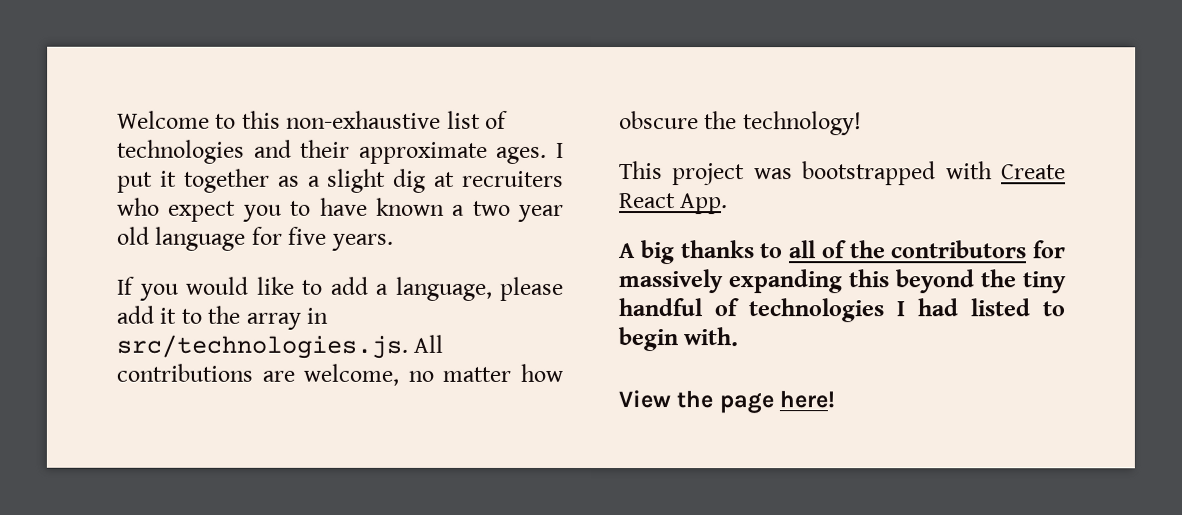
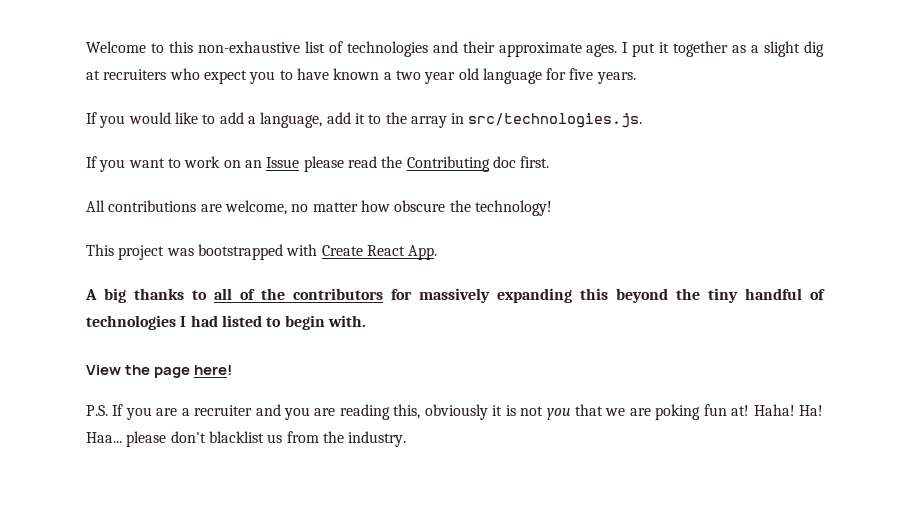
- If you would like to add a language, please add it to the array in src/technologies.js. All contributions are welcome, no matter how obscure the technology!
+ If you would like to add a language, add it to the array in src/technologies.js.
+ If you want to work on an Issue please read the Contributing doc first.
+ All contributions are welcome, no matter how obscure the technology!
+ P.S. If you are a recruiter and you are reading this, obviously it is not you that we are poking fun at! Haha! Ha! Haa... please don't blacklist us from the industry.

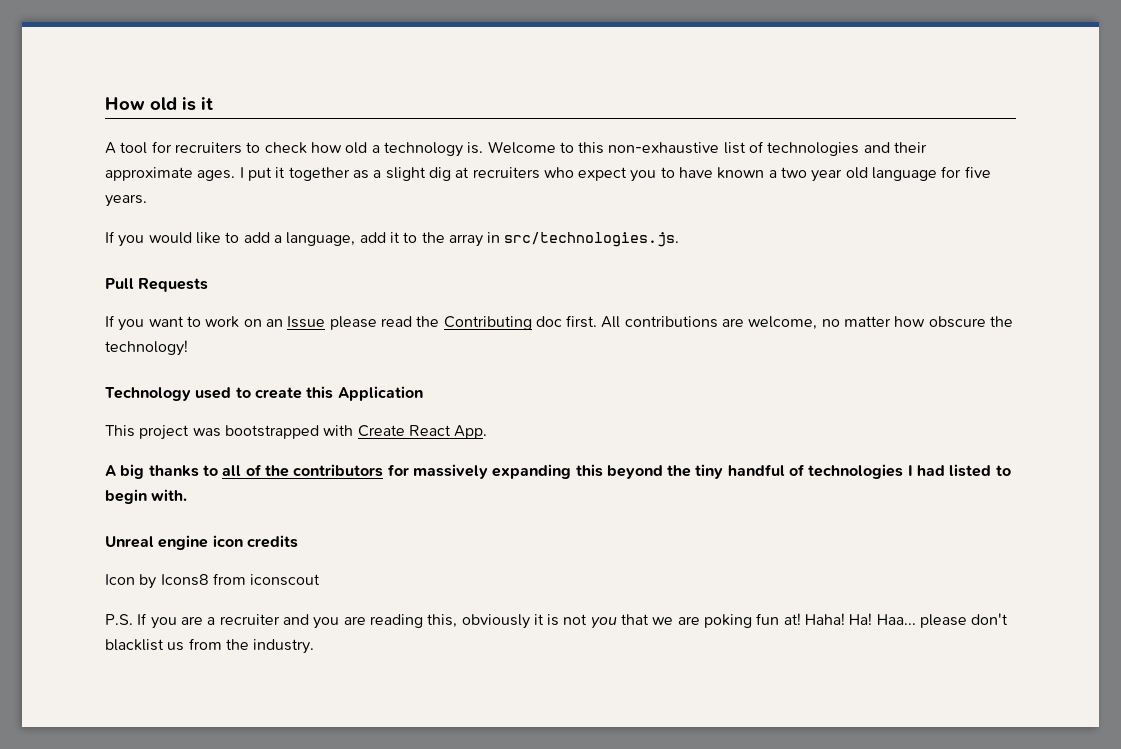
+ How old is it
+ A tool for recruiters to check how old a technology is.
+ Pull Requests
- If you want to work on an Issue please read the Contributing doc first.
- All contributions are welcome, no matter how obscure the technology!
+ If you want to work on an Issue please read the Contributing doc first. All contributions are welcome, no matter how obscure the technology!
+ Technology used to create this Application
- View the page here!
+ Unreal engine icon credits
+ Icon by Icons8 from iconscout

